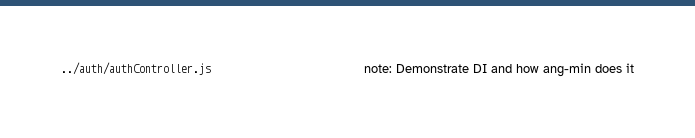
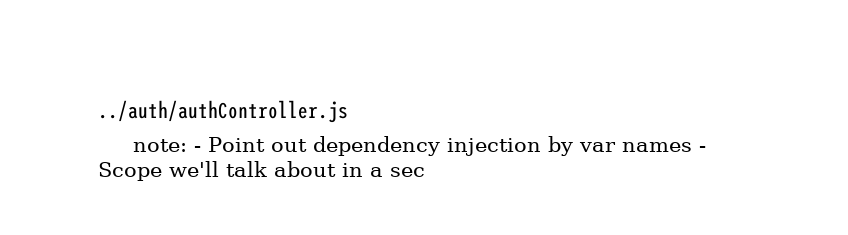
- note: Demonstrate DI and how ang-min does it
+ note: - Point out dependency injection by var names - Scope we'll talk about in a sec

